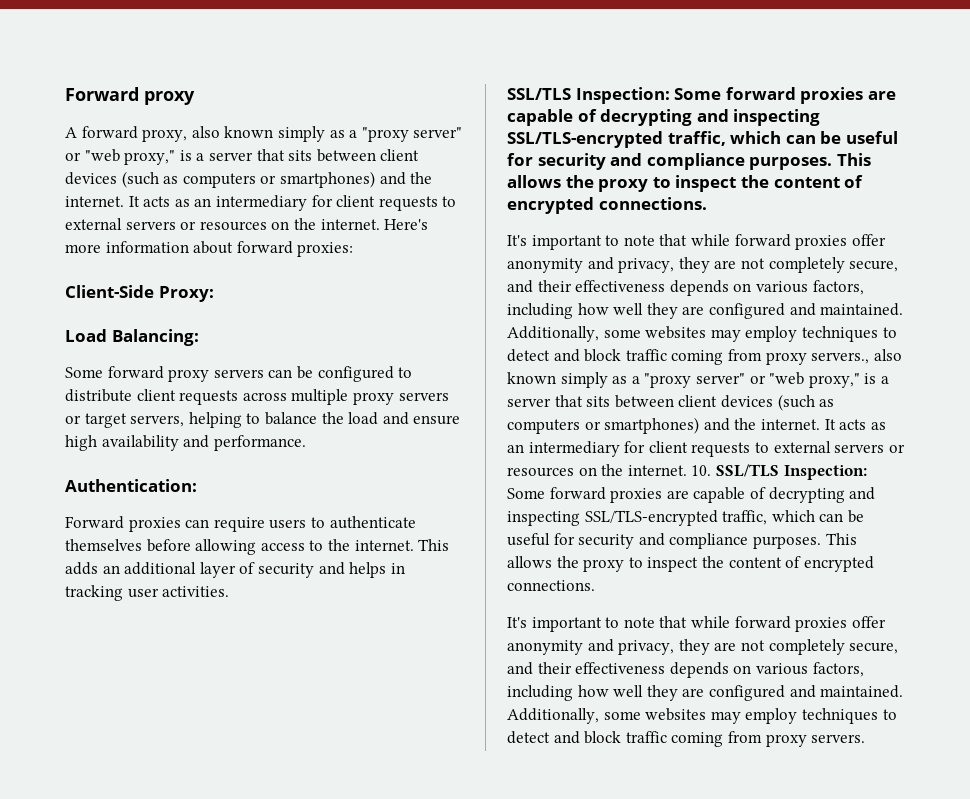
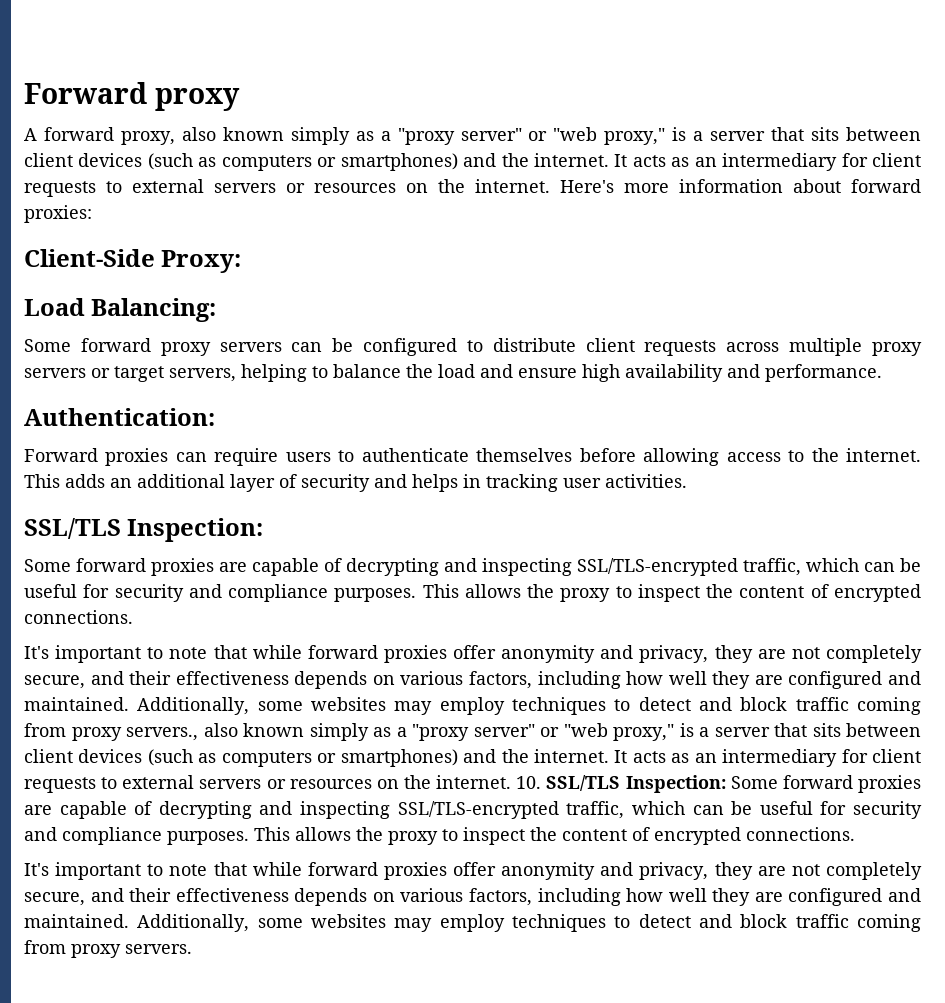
  This adds an additional layer of security and helps in tracking user activities.
- SSL/TLS Inspection: Some forward proxies are capable of decrypting and inspecting SSL/TLS-encrypted traffic, which can be useful for security and compliance purposes.
+ SSL/TLS Inspection:
+ Some forward proxies are capable of decrypting and inspecting SSL/TLS-encrypted traffic, which can be useful for security and compliance purposes.

